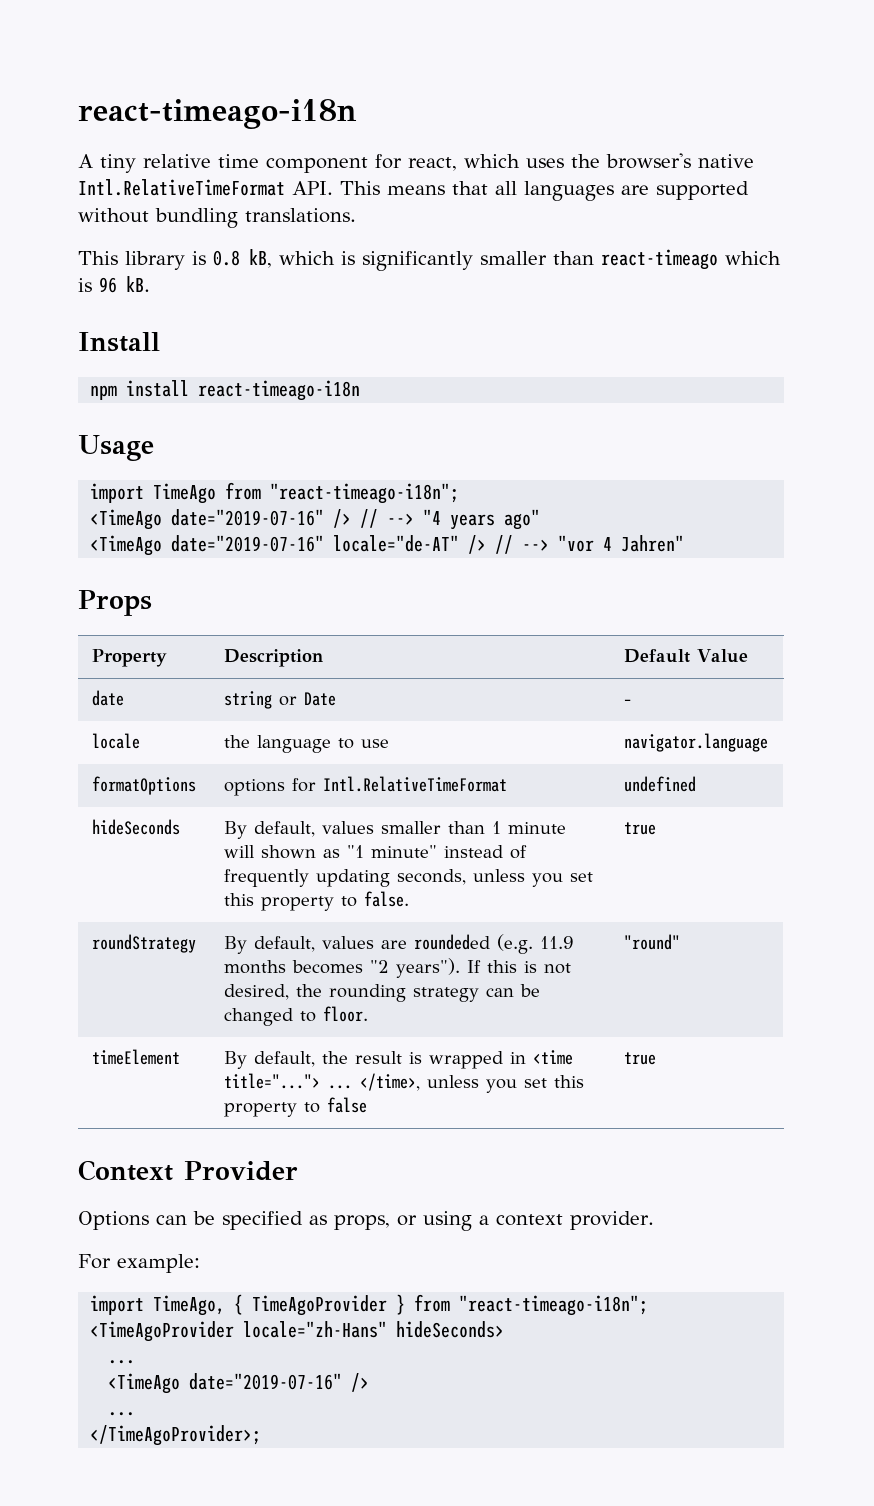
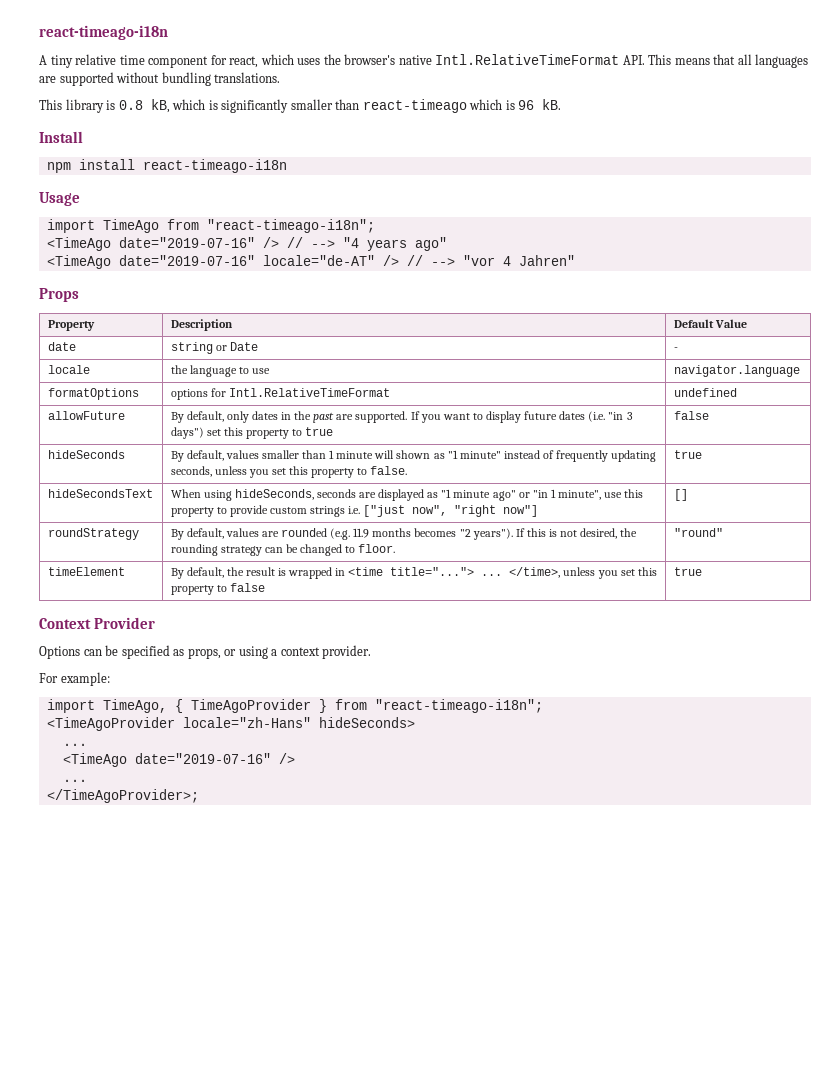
+ allowFuture | By default, only dates in the past are supported. If you want to display future dates (i.e. "in 3 days") set this property to true | false
+ hideSecondsText | When using hideSeconds, seconds are displayed as "1 minute ago" or "in 1 minute", use this property to provide custom strings i.e. ["just now", "right now"] | []
- roundStrategy | By default, values are roundeded (e.g. 11.9 months becomes "2 years"). If this is not desired, the rounding strategy can be changed to floor. | "round"
+ roundStrategy | By default, values are rounded (e.g. 11.9 months becomes "2 years"). If this is not desired, the rounding strategy can be changed to floor. | "round"

